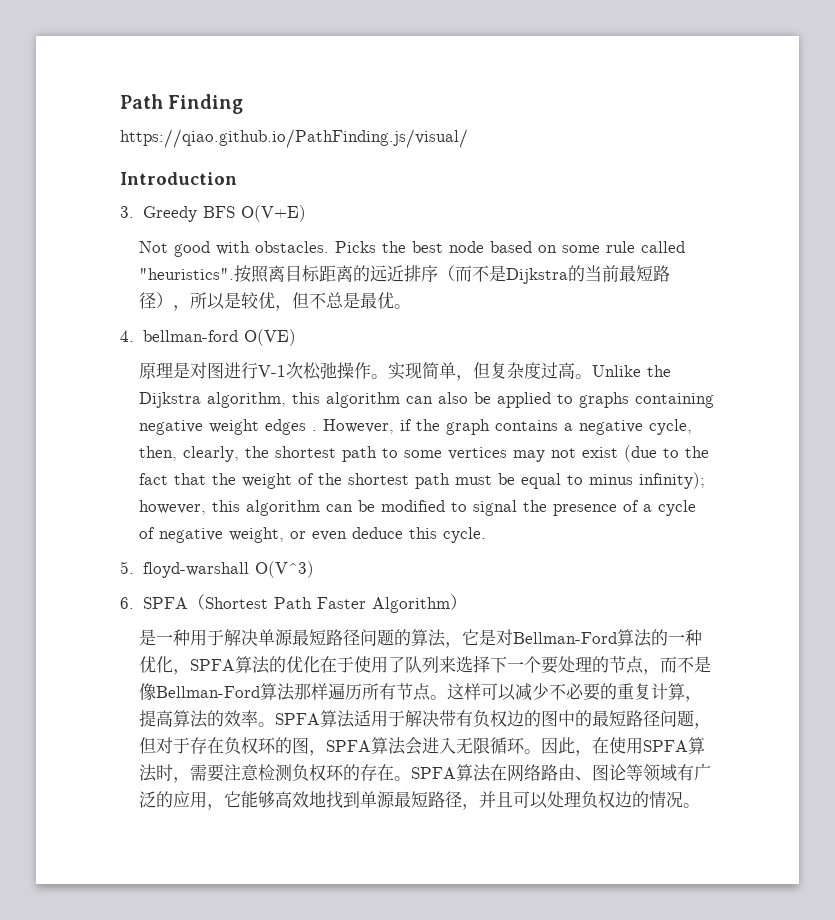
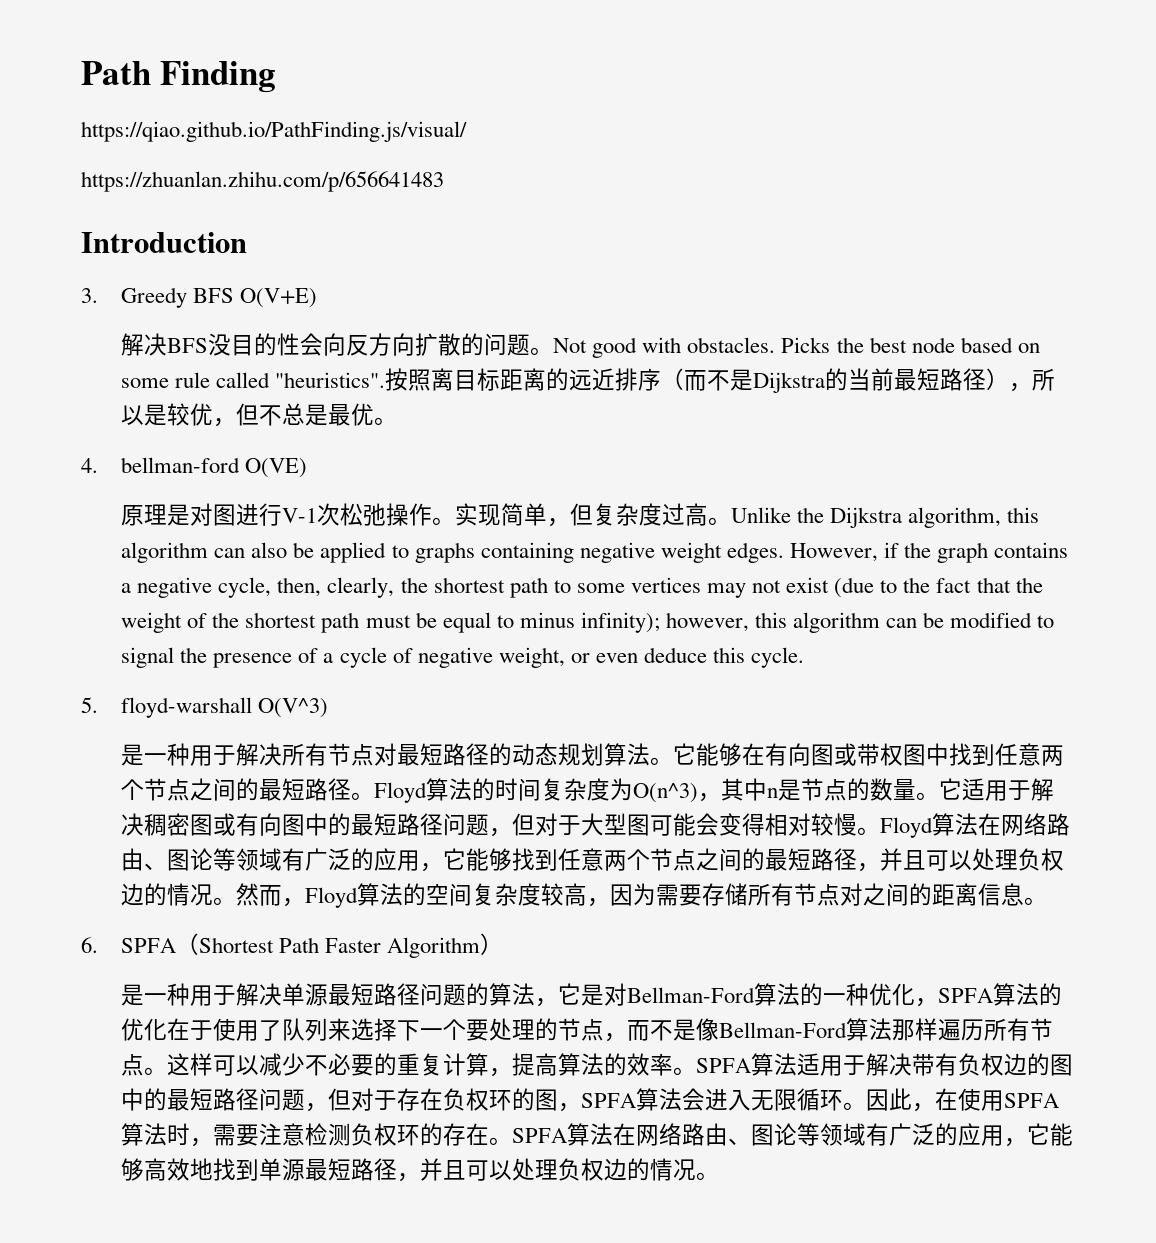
+ https://zhuanlan.zhihu.com/p/656641483
+ 解决BFS没目的性会向反方向扩散的问题。
- Unlike the Dijkstra algorithm, this algorithm can also be applied to graphs containing negative weight edges .
+ Unlike the Dijkstra algorithm, this algorithm can also be applied to graphs containing negative weight edges.
+ 是一种用于解决所有节点对最短路径的动态规划算法。它能够在有向图或带权图中找到任意两个节点之间的最短路径。Floyd算法的时间复杂度为O(n^3)，其中n是节点的数量。它适用于解决稠密图或有向图中的最短路径问题，但对于大型图可能会变得相对较慢。Floyd算法在网络路由、图论等领域有广泛的应用，它能够找到任意两个节点之间的最短路径，并且可以处理负权边的情况。然而，Floyd算法的空间复杂度较高，因为需要存储所有节点对之间的距离信息。

